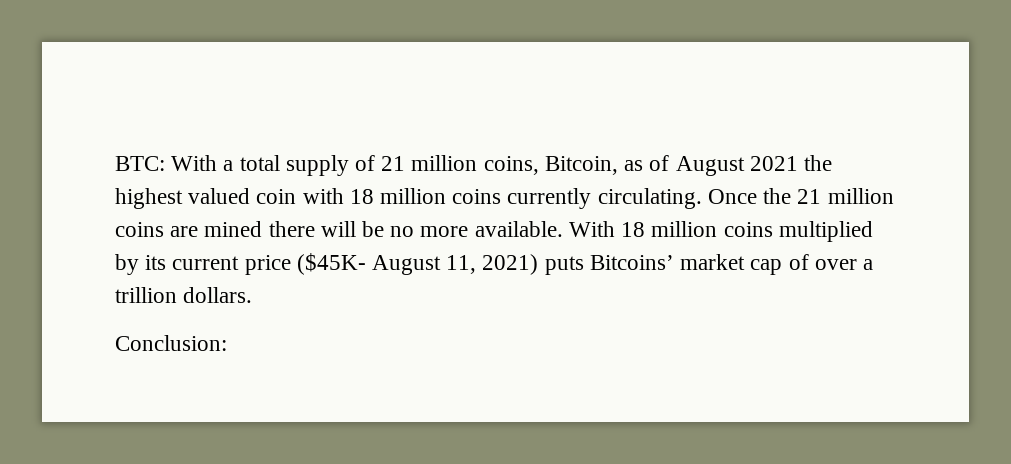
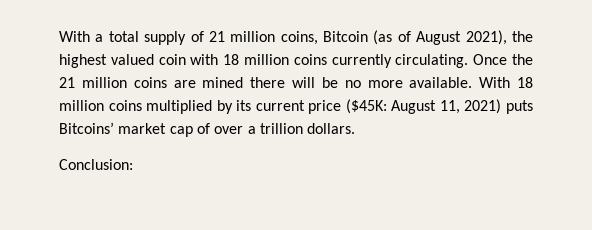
- BTC: With a total supply of 21 million coins, Bitcoin, as of August 2021 the highest valued coin with 18 million coins currently circulating.
+ With a total supply of 21 million coins, Bitcoin (as of August 2021), the highest valued coin with 18 million coins currently circulating.
- With 18 million coins multiplied by its current price ($45K- August 11, 2021) puts Bitcoins’ market cap of over a trillion dollars.
+ With 18 million coins multiplied by its current price ($45K: August 11, 2021) puts Bitcoins’ market cap of over a trillion dollars.

